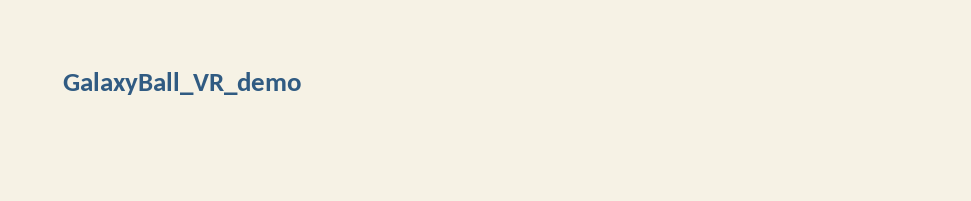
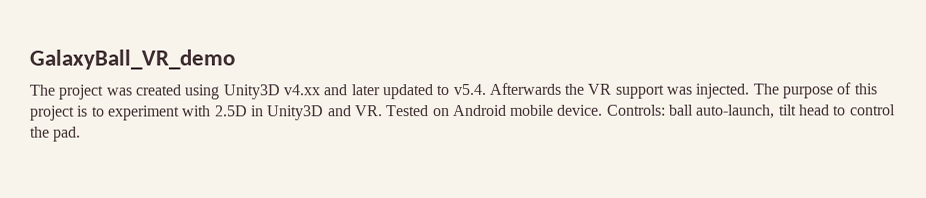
+ The project was created using Unity3D v4.xx and later updated to v5.4. Afterwards the VR support was injected. The purpose of this project is to experiment with 2.5D in Unity3D and VR. Tested on Android mobile device. Controls: ball auto-launch, tilt head to control the pad.

